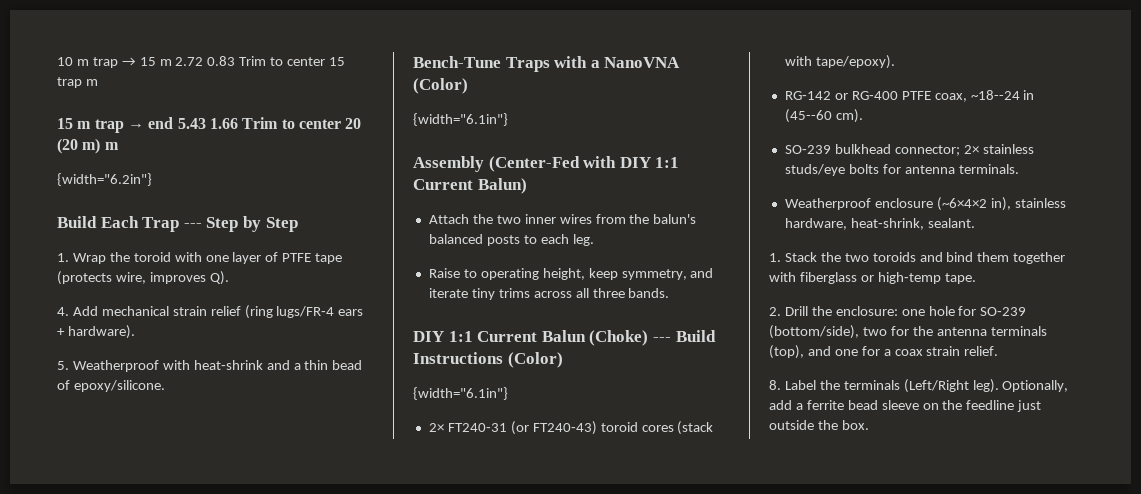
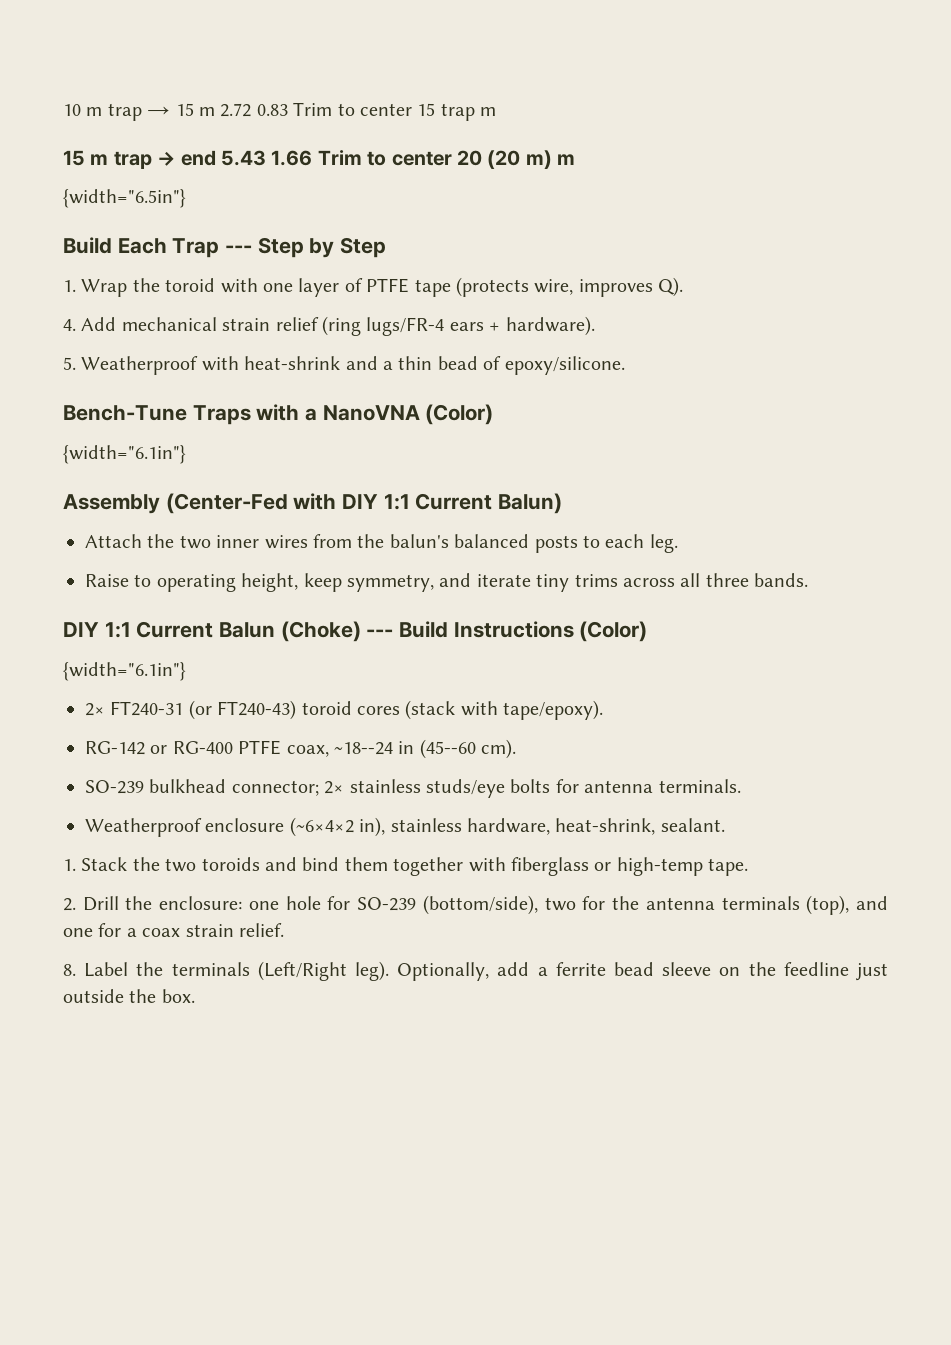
- {width="6.2in"}
+ {width="6.5in"}

